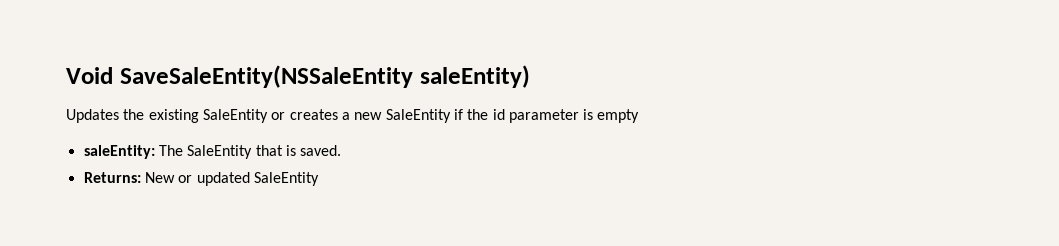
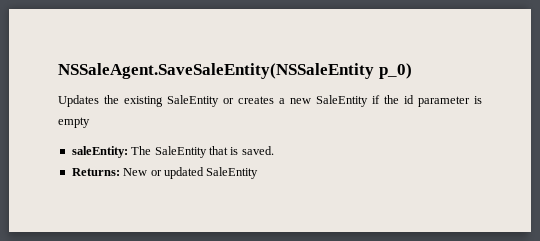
- Void SaveSaleEntity(NSSaleEntity saleEntity)
+ NSSaleAgent.SaveSaleEntity(NSSaleEntity p_0)

